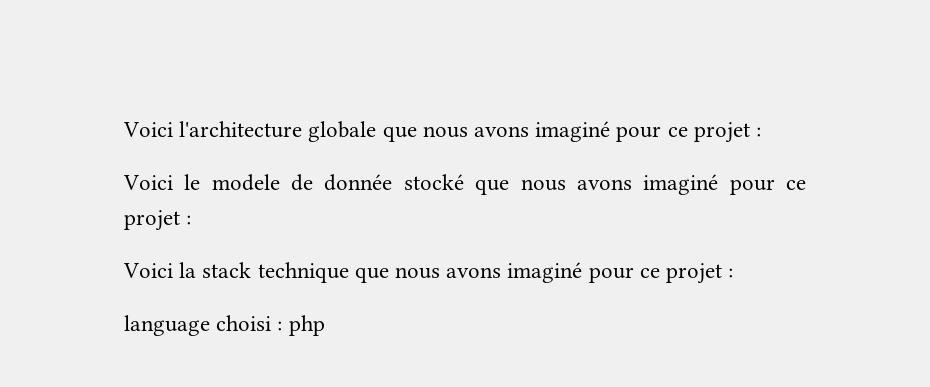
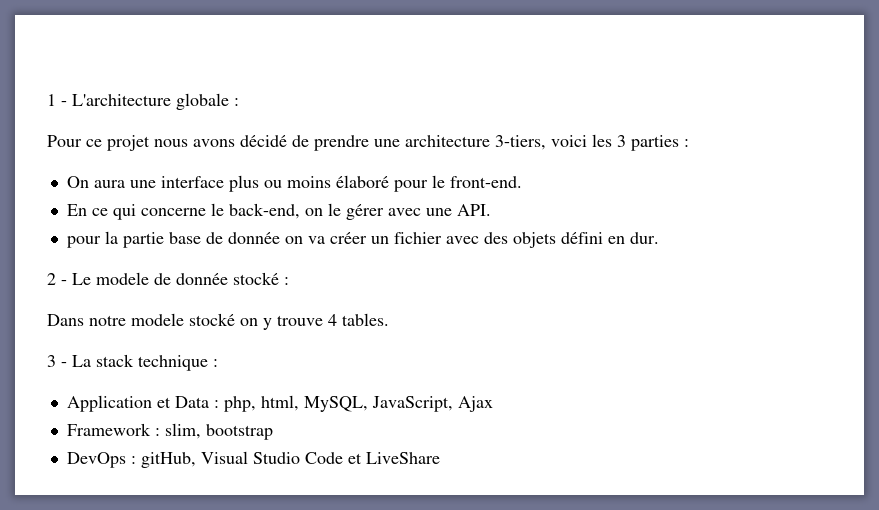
- Voici l'architecture globale que nous avons imaginé pour ce projet :
- Voici le modele de donnée stocké que nous avons imaginé pour ce projet :
- Voici la stack technique que nous avons imaginé pour ce projet :
- language choisi : php
+ 1 - L'architecture globale :
+ Pour ce projet nous avons décidé de prendre une architecture 3-tiers, voici les 3 parties :
+ On aura une interface plus ou moins élaboré pour le front-end.
+ En ce qui concerne le back-end, on le gérer avec une API.
+ pour la partie base de donnée on va créer un fichier avec des objets défini en dur.
+ 2 - Le modele de donnée stocké :
+ Dans notre modele stocké on y trouve 4 tables.
+ 3 - La stack technique :
+ Application et Data : php, html, MySQL, JavaScript, Ajax
+ Framework : slim, bootstrap
+ DevOps : gitHub, Visual Studio Code et LiveShare

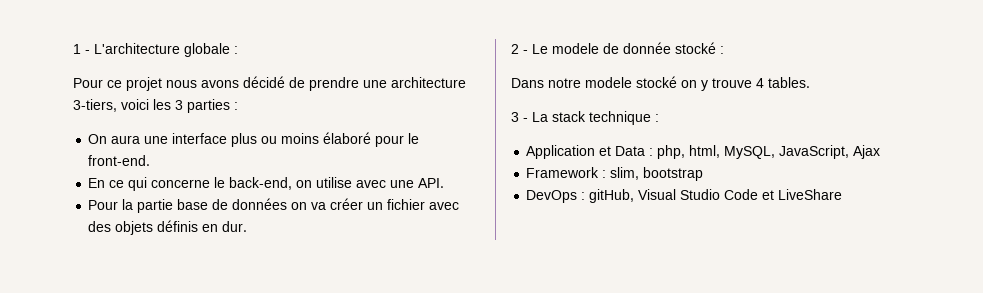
- En ce qui concerne le back-end, on le gérer avec une API.
+ En ce qui concerne le back-end, on utilise avec une API.
- pour la partie base de donnée on va créer un fichier avec des objets défini en dur.
+ Pour la partie base de données on va créer un fichier avec des objets définis en dur.

